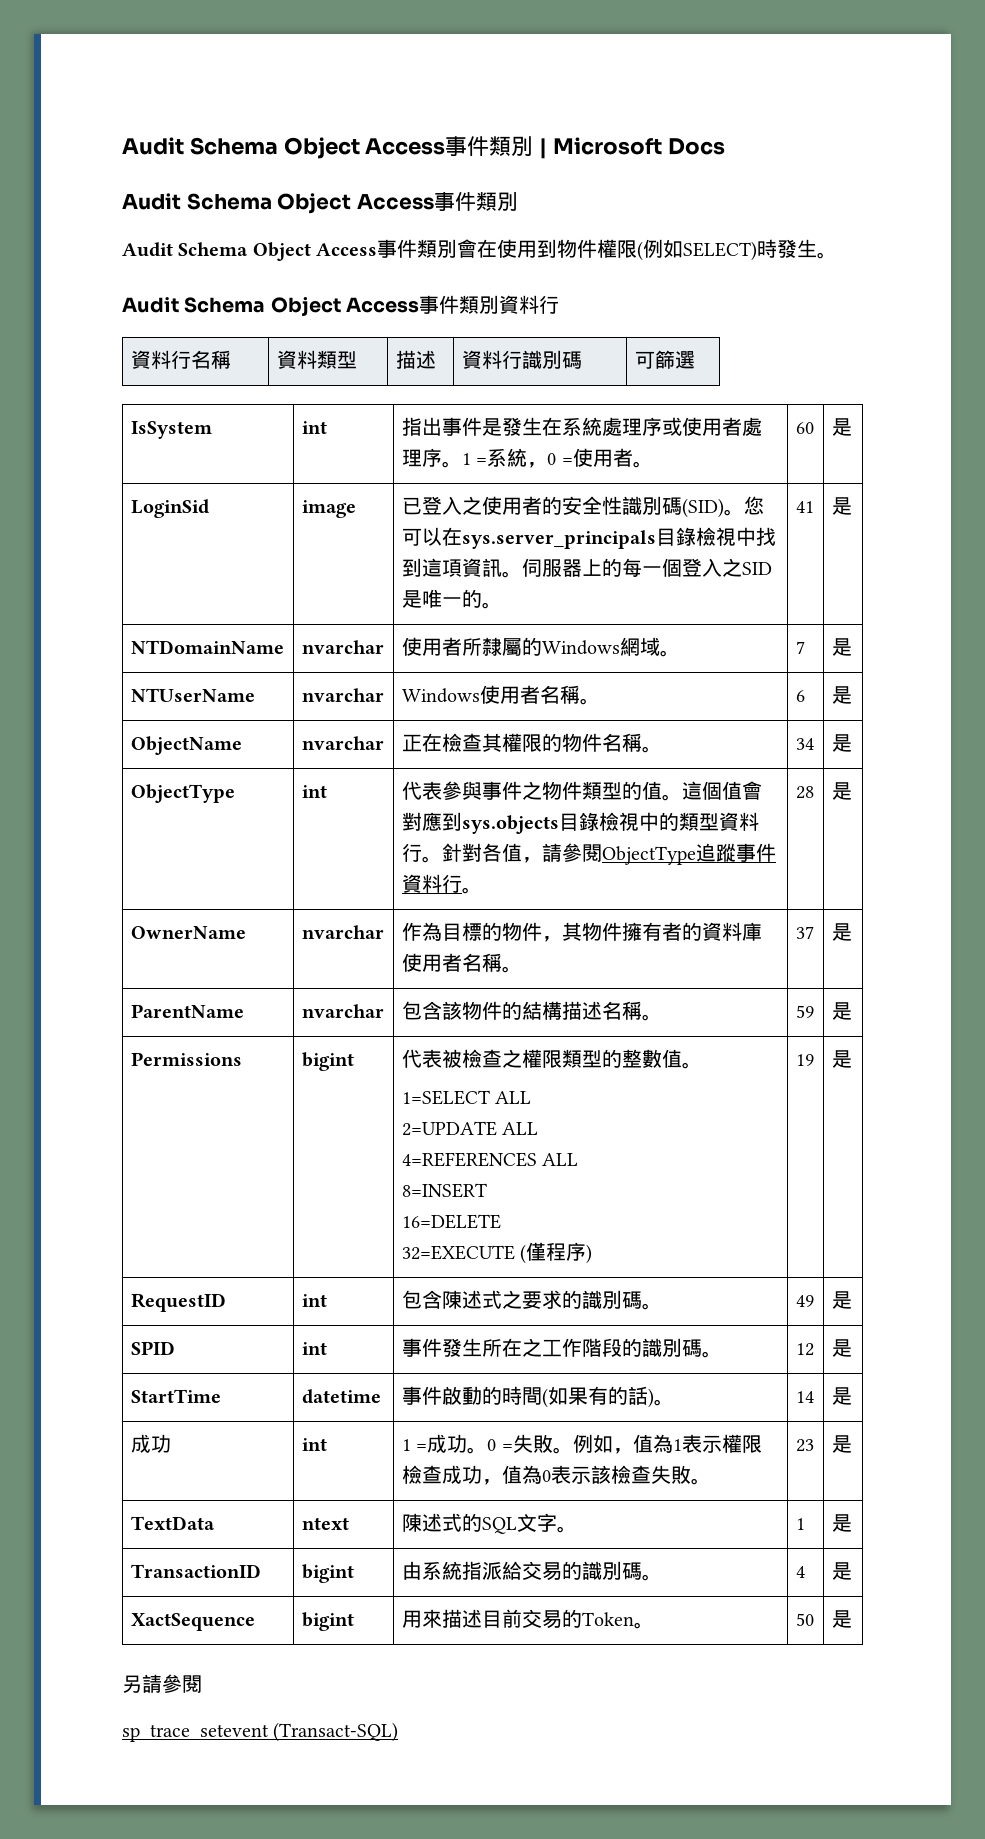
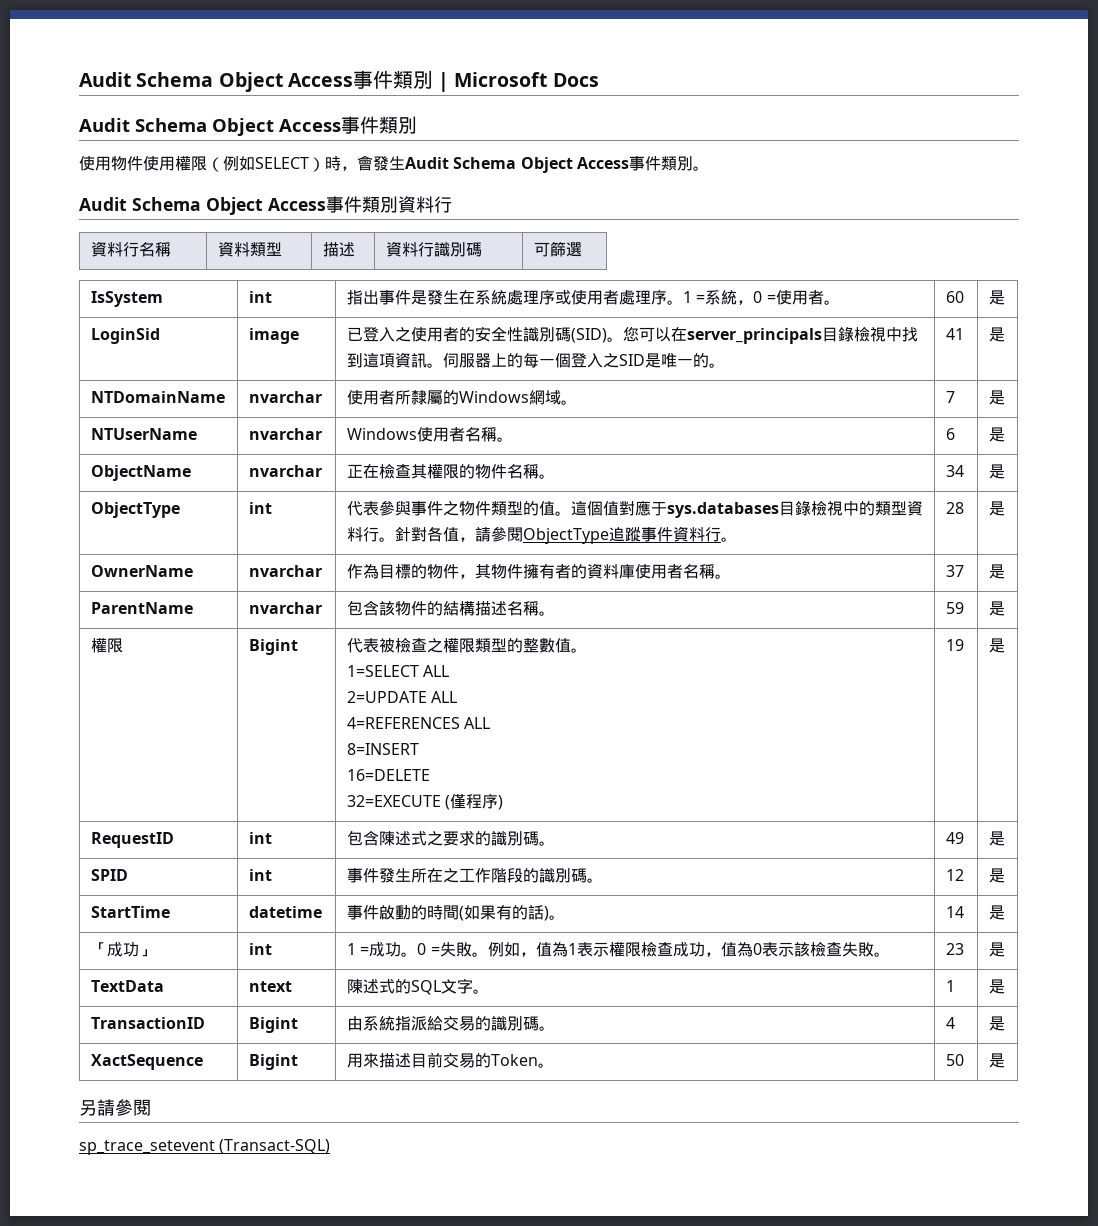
- Audit Schema Object Access事件類別會在使用到物件權限(例如SELECT)時發生。
+ 使用物件使用權限（例如SELECT）時，會發生Audit Schema Object Access事件類別。
- LoginSid | image | 已登入之使用者的安全性識別碼(SID)。您可以在sys.server_principals目錄檢視中找到這項資訊。伺服器上的每一個登入之SID是唯一的。 | 41 | 是
+ LoginSid | image | 已登入之使用者的安全性識別碼(SID)。您可以在server_principals目錄檢視中找到這項資訊。伺服器上的每一個登入之SID是唯一的。 | 41 | 是
- ObjectType | int | 代表參與事件之物件類型的值。這個值會對應到sys.objects目錄檢視中的類型資料行。針對各值，請參閱ObjectType追蹤事件資料行。 | 28 | 是
+ ObjectType | int | 代表參與事件之物件類型的值。這個值對應于sys.databases目錄檢視中的類型資料行。針對各值，請參閱ObjectType追蹤事件資料行。 | 28 | 是
- Permissions | bigint | 代表被檢查之權限類型的整數值。
+ 權限 | Bigint | 代表被檢查之權限類型的整數值。
- 成功 | int | 1 =成功。0 =失敗。例如，值為1表示權限檢查成功，值為0表示該檢查失敗。 | 23 | 是
+ 「成功」 | int | 1 =成功。0 =失敗。例如，值為1表示權限檢查成功，值為0表示該檢查失敗。 | 23 | 是
- TransactionID | bigint | 由系統指派給交易的識別碼。 | 4 | 是
+ TransactionID | Bigint | 由系統指派給交易的識別碼。 | 4 | 是
- XactSequence | bigint | 用來描述目前交易的Token。 | 50 | 是
+ XactSequence | Bigint | 用來描述目前交易的Token。 | 50 | 是

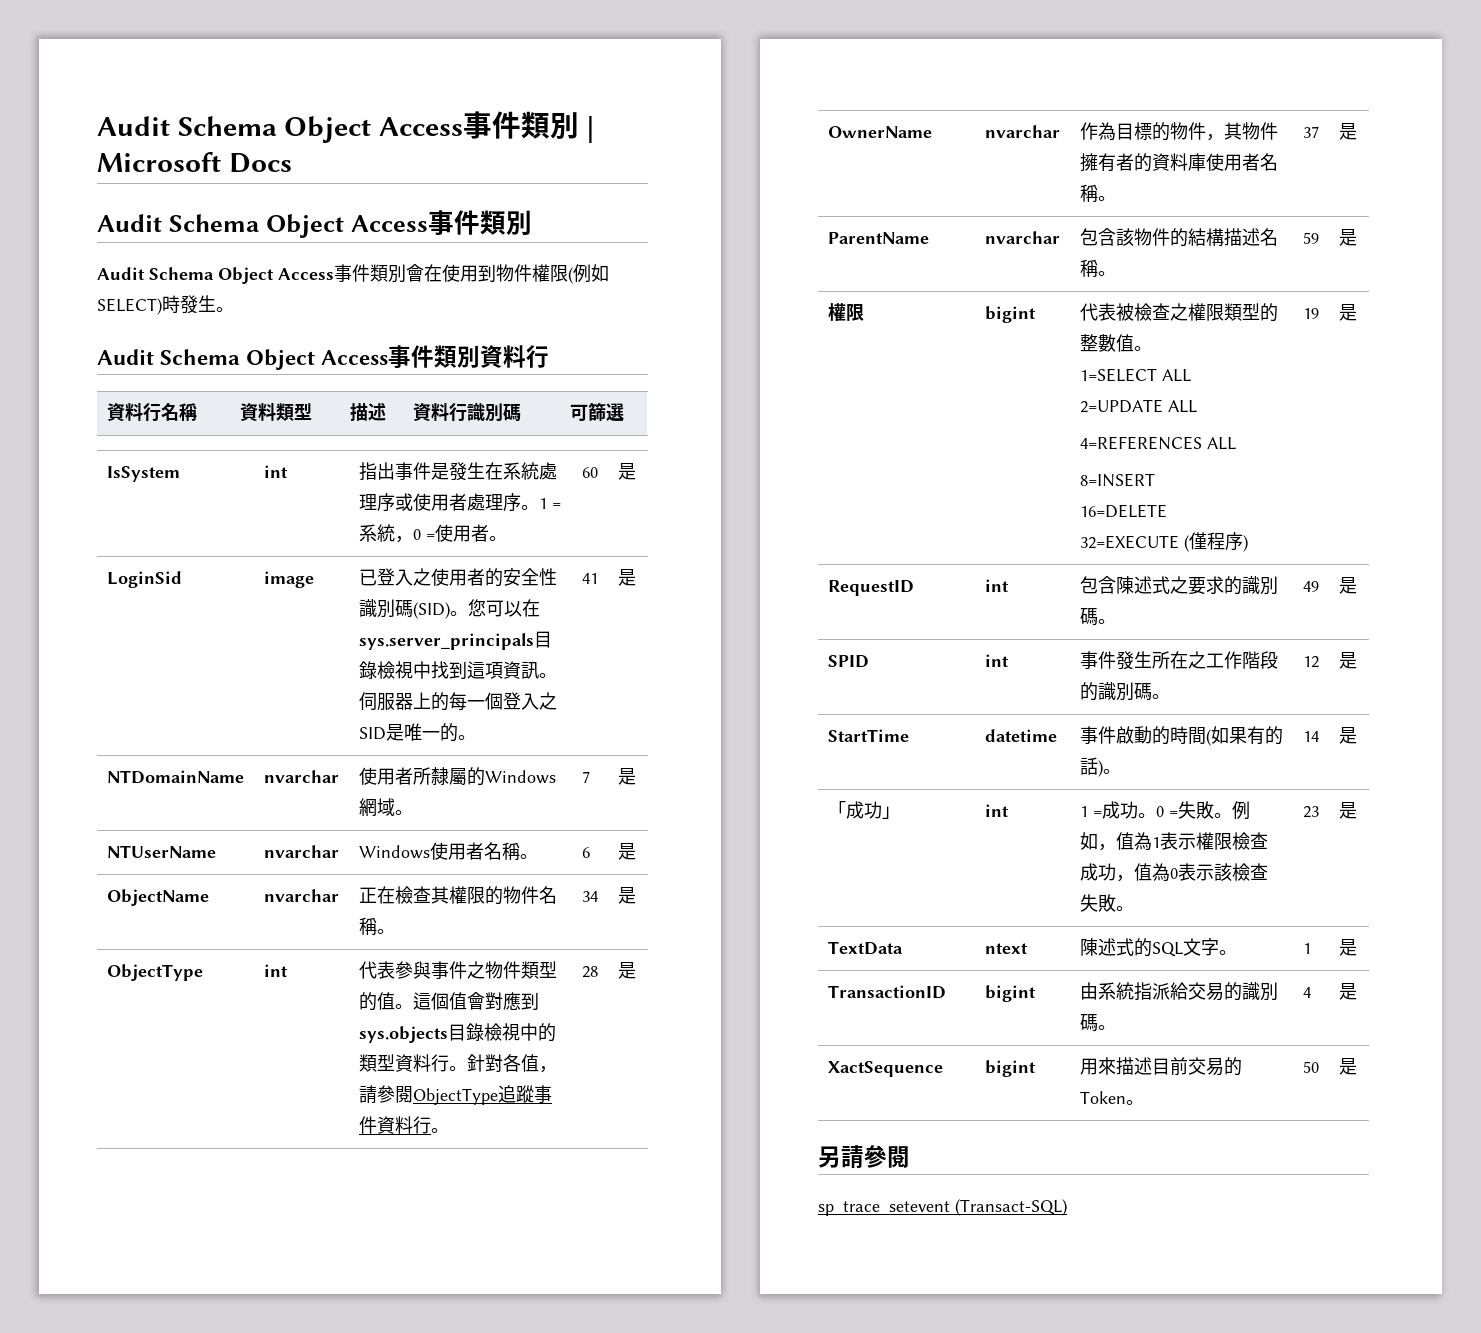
- 使用物件使用權限（例如SELECT）時，會發生Audit Schema Object Access事件類別。
+ Audit Schema Object Access事件類別會在使用到物件權限(例如SELECT)時發生。
- LoginSid | image | 已登入之使用者的安全性識別碼(SID)。您可以在server_principals目錄檢視中找到這項資訊。伺服器上的每一個登入之SID是唯一的。 | 41 | 是
+ LoginSid | image | 已登入之使用者的安全性識別碼(SID)。您可以在sys.server_principals目錄檢視中找到這項資訊。伺服器上的每一個登入之SID是唯一的。 | 41 | 是
- ObjectType | int | 代表參與事件之物件類型的值。這個值對應于sys.databases目錄檢視中的類型資料行。針對各值，請參閱ObjectType追蹤事件資料行。 | 28 | 是
+ ObjectType | int | 代表參與事件之物件類型的值。這個值會對應到sys.objects目錄檢視中的類型資料行。針對各值，請參閱ObjectType追蹤事件資料行。 | 28 | 是
- 權限 | Bigint | 代表被檢查之權限類型的整數值。
+ 權限 | bigint | 代表被檢查之權限類型的整數值。
- TransactionID | Bigint | 由系統指派給交易的識別碼。 | 4 | 是
+ TransactionID | bigint | 由系統指派給交易的識別碼。 | 4 | 是
- XactSequence | Bigint | 用來描述目前交易的Token。 | 50 | 是
+ XactSequence | bigint | 用來描述目前交易的Token。 | 50 | 是

